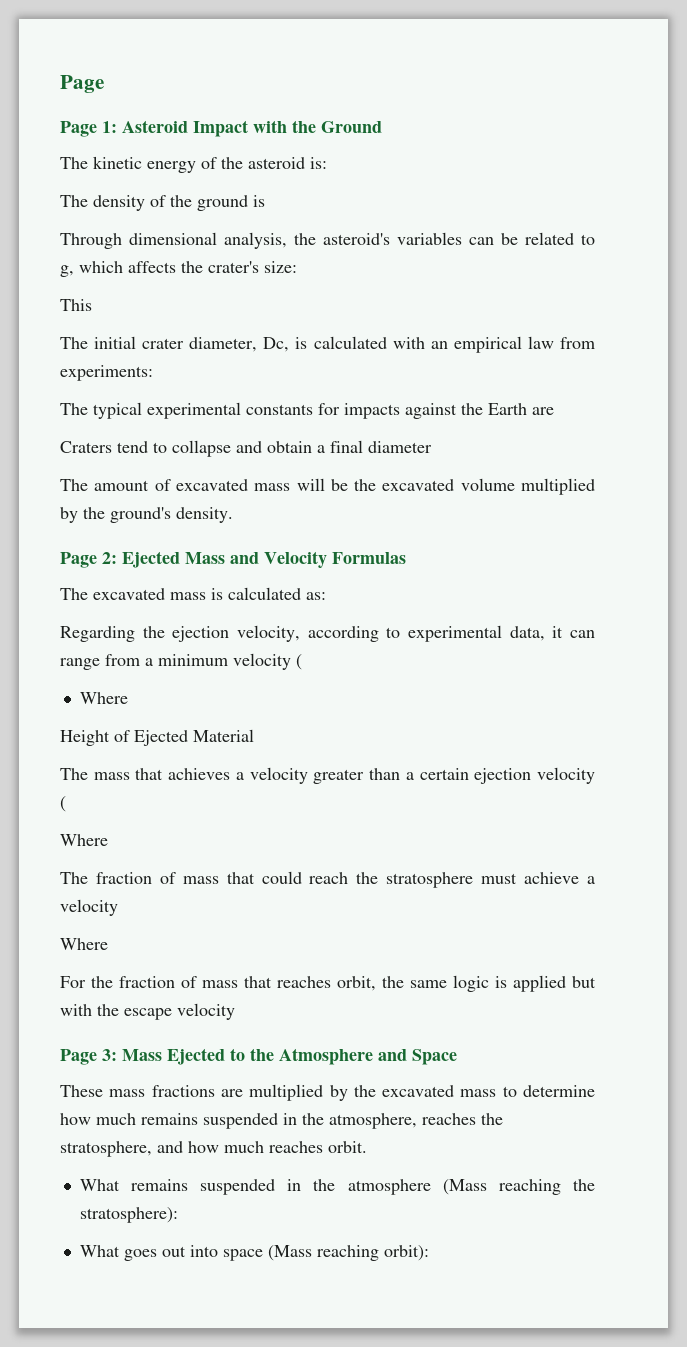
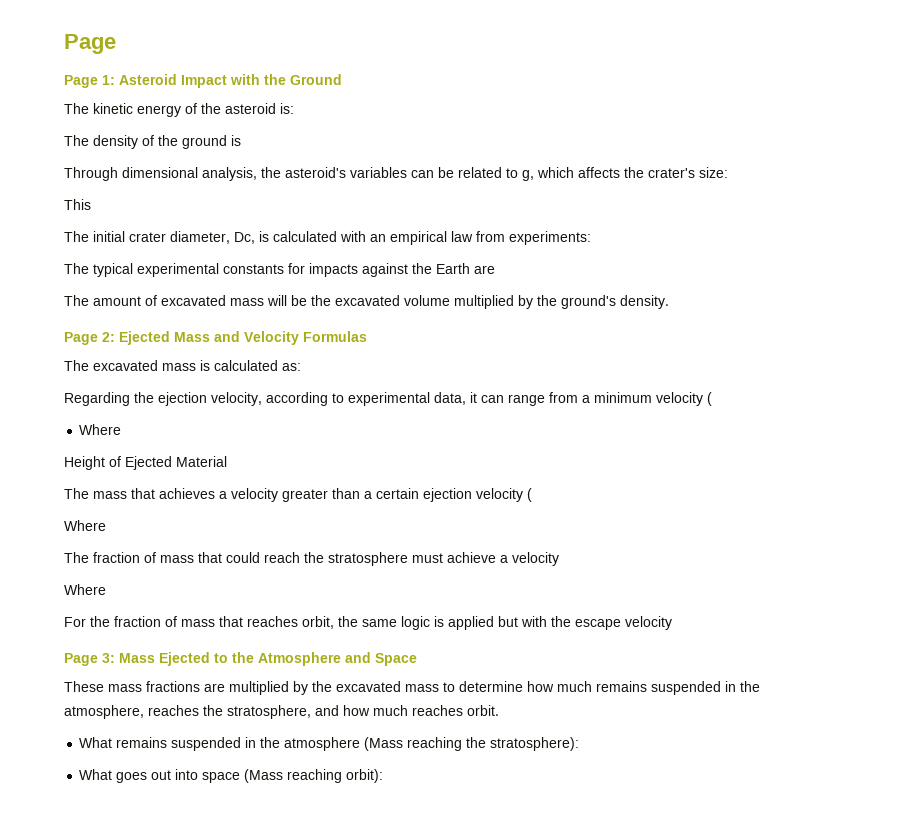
- Craters tend to collapse and obtain a final diameter

